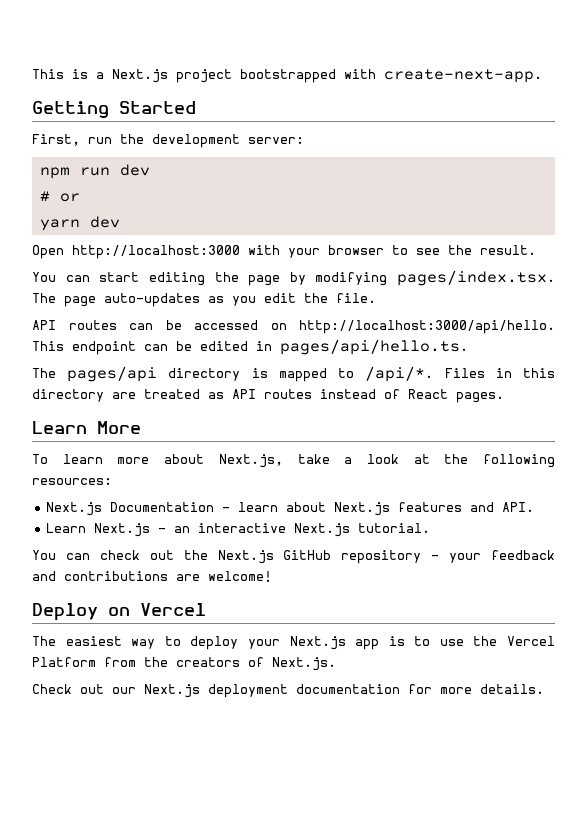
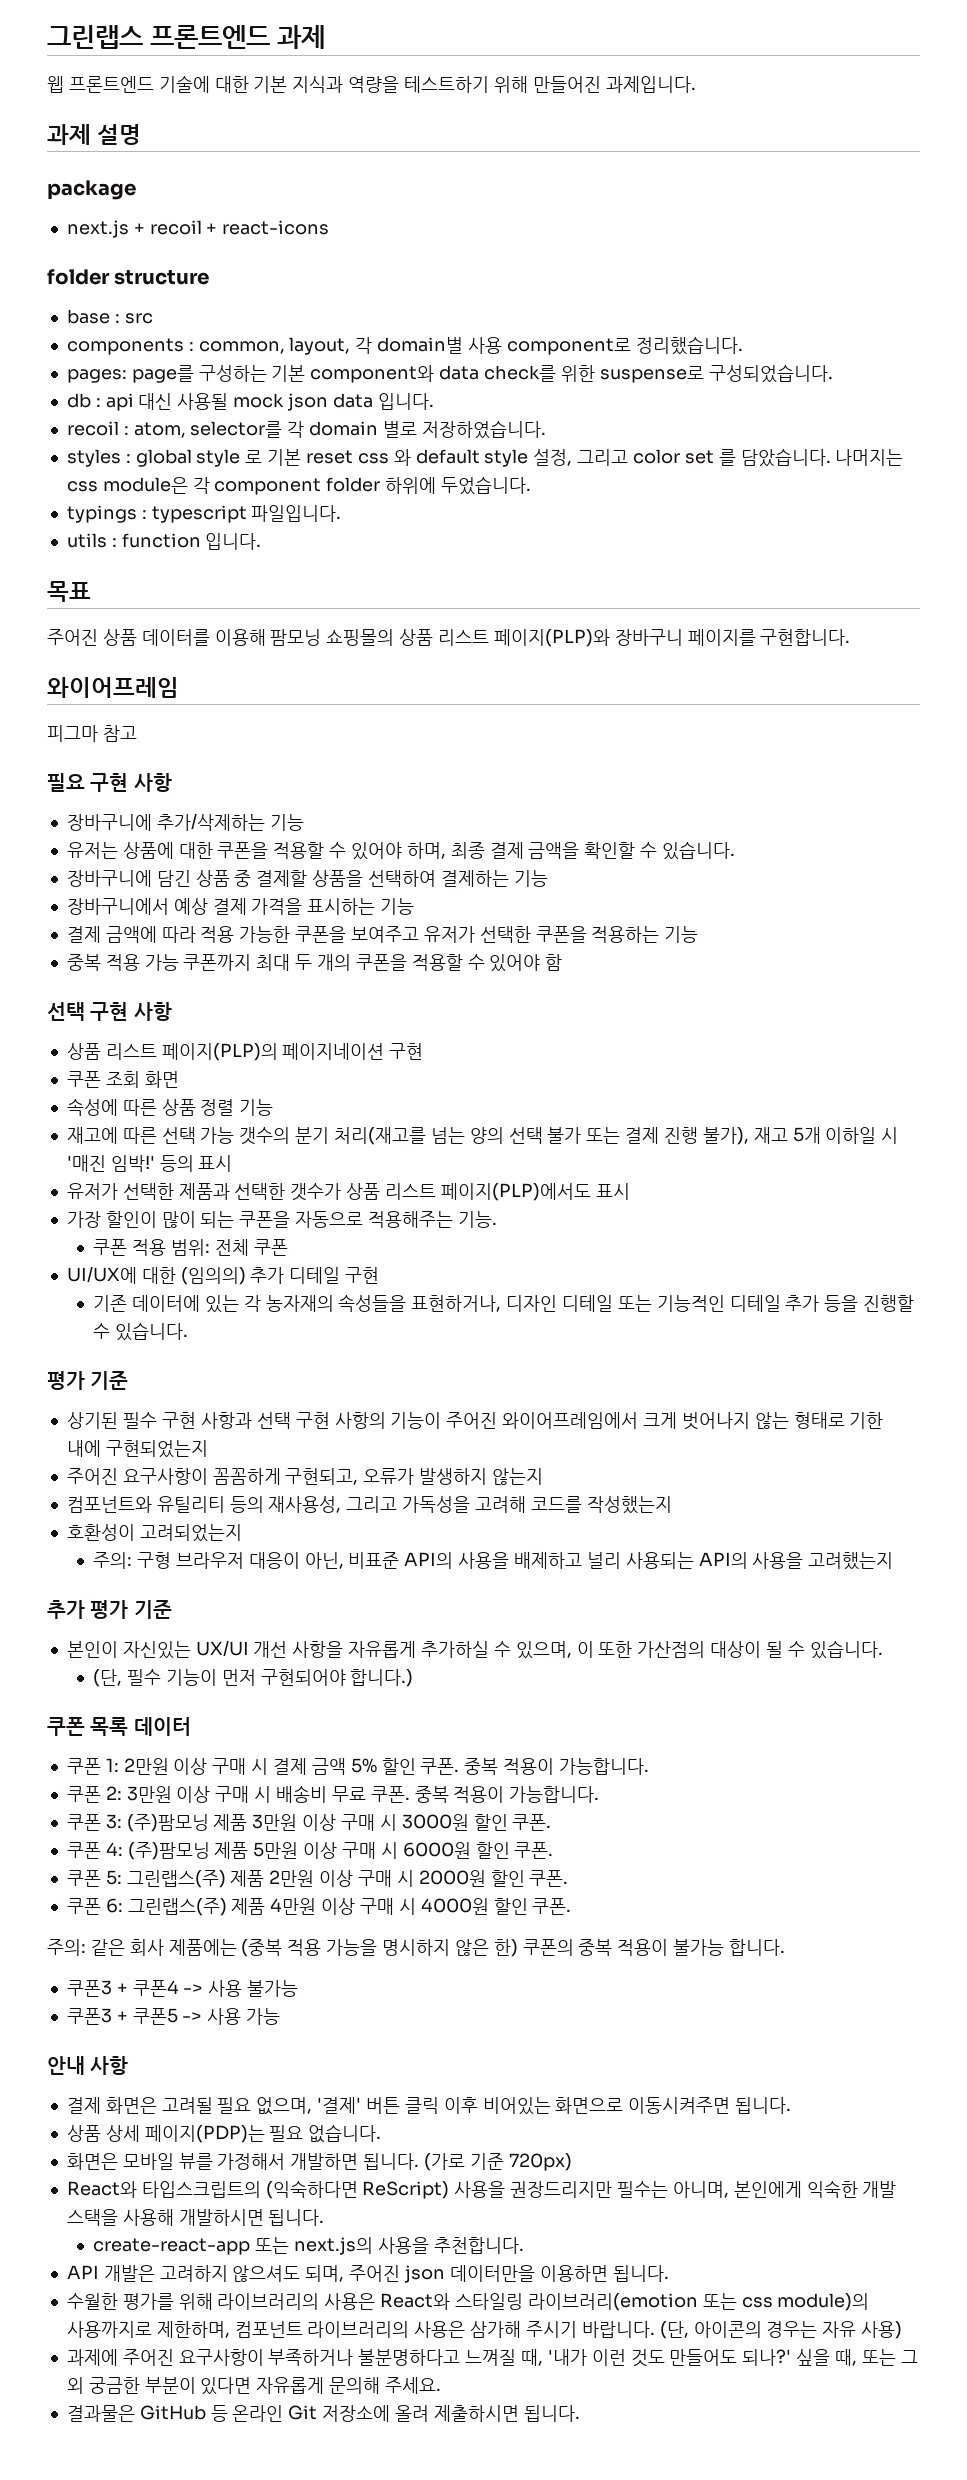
- This is a Next.js project bootstrapped with create-next-app.
- Getting Started
- First, run the development server:
- npm run dev
- # or
- yarn dev
- Open http://localhost:3000 with your browser to see the result.
- You can start editing the page by modifying pages/index.tsx. The page auto-updates as you edit the file.
- API routes can be accessed on http://localhost:3000/api/hello. This endpoint can be edited in pages/api/hello.ts.
- The pages/api directory is mapped to /api/*. Files in this directory are treated as API routes instead of React pages.
- Learn More
- To learn more about Next.js, take a look at the following resources:
- Next.js Documentation - learn about Next.js features and API.
- Learn Next.js - an interactive Next.js tutorial.
- You can check out the Next.js GitHub repository - your feedback and contributions are welcome!
- Deploy on Vercel
- The easiest way to deploy your Next.js app is to use the Vercel Platform from the creators of Next.js.
- Check out our Next.js deployment documentation for more details.
+ 그린랩스 프론트엔드 과제
+ 웹 프론트엔드 기술에 대한 기본 지식과 역량을 테스트하기 위해 만들어진 과제입니다.
+ 과제 설명
+ package
+ next.js + recoil + react-icons
+ folder structure
+ base : src
+ components : common, layout, 각 domain별 사용 component로 정리했습니다.
+ pages: page를 구성하는 기본 component와 data check를 위한 suspense로 구성되었습니다.
+ db : api 대신 사용될 mock json data 입니다.
+ recoil : atom, selector를 각 domain 별로 저장하였습니다.
+ styles : global style 로 기본 reset css 와 default style 설정, 그리고 color set 를 담았습니다. 나머지는 css module은 각 component folder 하위에 두었습니다.
+ typings : typescript 파일입니다.
+ utils : function 입니다.
+ 목표
+ 주어진 상품 데이터를 이용해 팜모닝 쇼핑몰의 상품 리스트 페이지(PLP)와 장바구니 페이지를 구현합니다.
+ 와이어프레임
+ 피그마 참고
+ 필요 구현 사항
+ 장바구니에 추가/삭제하는 기능
+ 유저는 상품에 대한 쿠폰을 적용할 수 있어야 하며, 최종 결제 금액을 확인할 수 있습니다.
+ 장바구니에 담긴 상품 중 결제할 상품을 선택하여 결제하는 기능
+ 장바구니에서 예상 결제 가격을 표시하는 기능
+ 결제 금액에 따라 적용 가능한 쿠폰을 보여주고 유저가 선택한 쿠폰을 적용하는 기능
+ 중복 적용 가능 쿠폰까지 최대 두 개의 쿠폰을 적용할 수 있어야 함
+ 선택 구현 사항
+ 상품 리스트 페이지(PLP)의 페이지네이션 구현
+ 쿠폰 조회 화면
+ 속성에 따른 상품 정렬 기능
+ 재고에 따른 선택 가능 갯수의 분기 처리(재고를 넘는 양의 선택 불가 또는 결제 진행 불가), 재고 5개 이하일 시 '매진 임박!' 등의 표시
+ 유저가 선택한 제품과 선택한 갯수가 상품 리스트 페이지(PLP)에서도 표시
+ 가장 할인이 많이 되는 쿠폰을 자동으로 적용해주는 기능.
+ 쿠폰 적용 범위: 전체 쿠폰
+ UI/UX에 대한 (임의의) 추가 디테일 구현
+ 기존 데이터에 있는 각 농자재의 속성들을 표현하거나, 디자인 디테일 또는 기능적인 디테일 추가 등을 진행할 수 있습니다.
+ 평가 기준
+ 상기된 필수 구현 사항과 선택 구현 사항의 기능이 주어진 와이어프레임에서 크게 벗어나지 않는 형태로 기한 내에 구현되었는지
+ 주어진 요구사항이 꼼꼼하게 구현되고, 오류가 발생하지 않는지
+ 컴포넌트와 유틸리티 등의 재사용성, 그리고 가독성을 고려해 코드를 작성했는지
+ 호환성이 고려되었는지
+ 주의: 구형 브라우저 대응이 아닌, 비표준 API의 사용을 배제하고 널리 사용되는 API의 사용을 고려했는지
+ 추가 평가 기준
+ 본인이 자신있는 UX/UI 개선 사항을 자유롭게 추가하실 수 있으며, 이 또한 가산점의 대상이 될 수 있습니다.
+ (단, 필수 기능이 먼저 구현되어야 합니다.)
+ 쿠폰 목록 데이터
+ 쿠폰 1: 2만원 이상 구매 시 결제 금액 5% 할인 쿠폰. 중복 적용이 가능합니다.
+ 쿠폰 2: 3만원 이상 구매 시 배송비 무료 쿠폰. 중복 적용이 가능합니다.
+ 쿠폰 3: (주)팜모닝 제품 3만원 이상 구매 시 3000원 할인 쿠폰.
+ 쿠폰 4: (주)팜모닝 제품 5만원 이상 구매 시 6000원 할인 쿠폰.
+ 쿠폰 5: 그린랩스(주) 제품 2만원 이상 구매 시 2000원 할인 쿠폰.
+ 쿠폰 6: 그린랩스(주) 제품 4만원 이상 구매 시 4000원 할인 쿠폰.
+ 주의: 같은 회사 제품에는 (중복 적용 가능을 명시하지 않은 한) 쿠폰의 중복 적용이 불가능 합니다.
+ 쿠폰3 + 쿠폰4 -> 사용 불가능
+ 쿠폰3 + 쿠폰5 -> 사용 가능
+ 안내 사항
+ 결제 화면은 고려될 필요 없으며, '결제' 버튼 클릭 이후 비어있는 화면으로 이동시켜주면 됩니다.
+ 상품 상세 페이지(PDP)는 필요 없습니다.
+ 화면은 모바일 뷰를 가정해서 개발하면 됩니다. (가로 기준 720px)
+ React와 타입스크립트의 (익숙하다면 ReScript) 사용을 권장드리지만 필수는 아니며, 본인에게 익숙한 개발 스택을 사용해 개발하시면 됩니다.
+ create-react-app 또는 next.js의 사용을 추천합니다.
+ API 개발은 고려하지 않으셔도 되며, 주어진 json 데이터만을 이용하면 됩니다.
+ 수월한 평가를 위해 라이브러리의 사용은 React와 스타일링 라이브러리(emotion 또는 css module)의 사용까지로 제한하며, 컴포넌트 라이브러리의 사용은 삼가해 주시기 바랍니다. (단, 아이콘의 경우는 자유 사용)
+ 과제에 주어진 요구사항이 부족하거나 불분명하다고 느껴질 때, '내가 이런 것도 만들어도 되나?' 싶을 때, 또는 그 외 궁금한 부분이 있다면 자유롭게 문의해 주세요.
+ 결과물은 GitHub 등 온라인 Git 저장소에 올려 제출하시면 됩니다.

